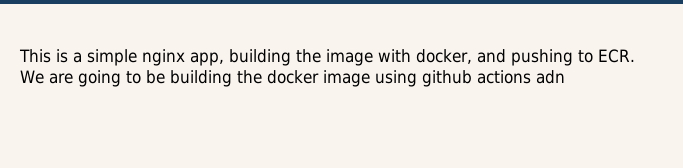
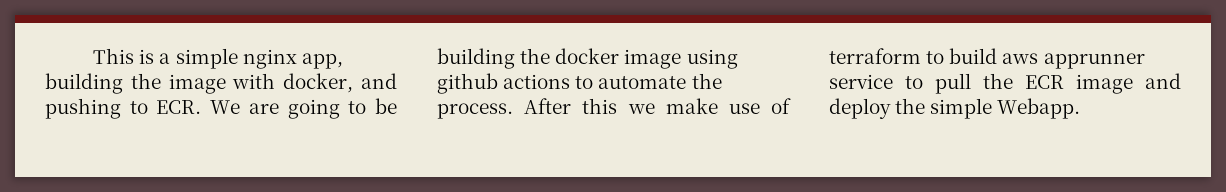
- This is a simple nginx app, building the image with docker, and pushing to ECR. We are going to be building the docker image using github actions adn
+ This is a simple nginx app, building the image with docker, and pushing to ECR. We are going to be building the docker image using github actions to automate the process. After this we make use of terraform to build aws apprunner service to pull the ECR image and deploy the simple Webapp.

